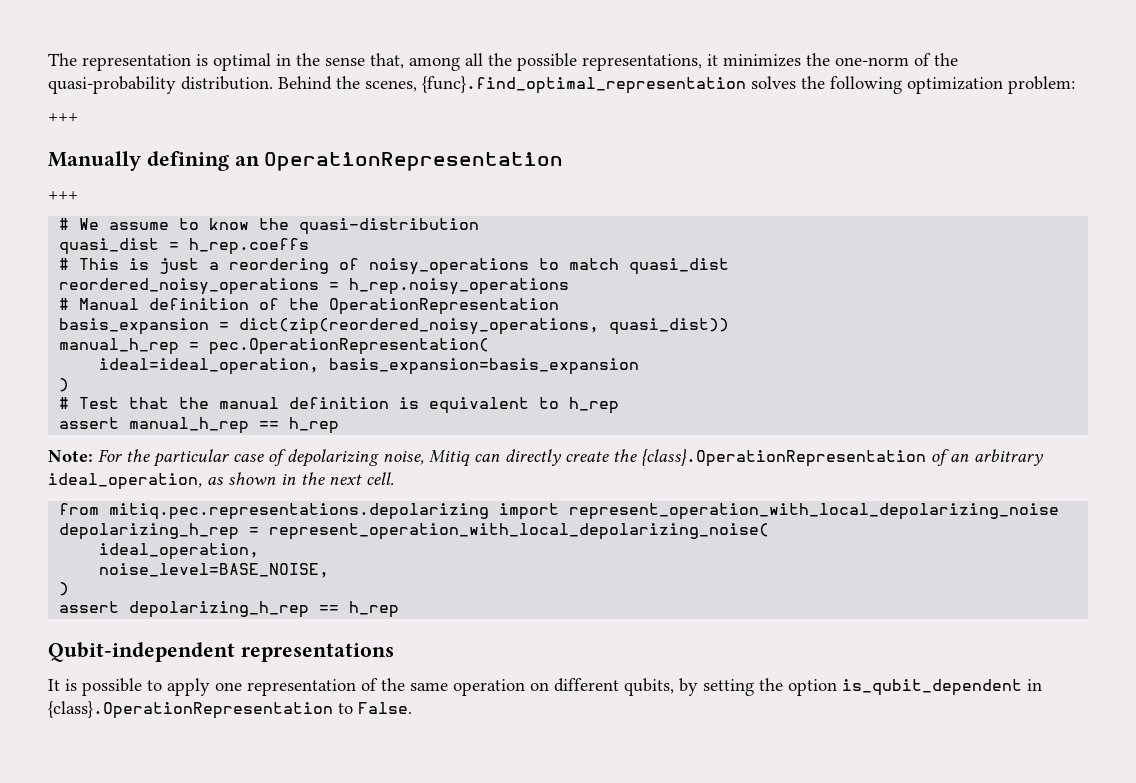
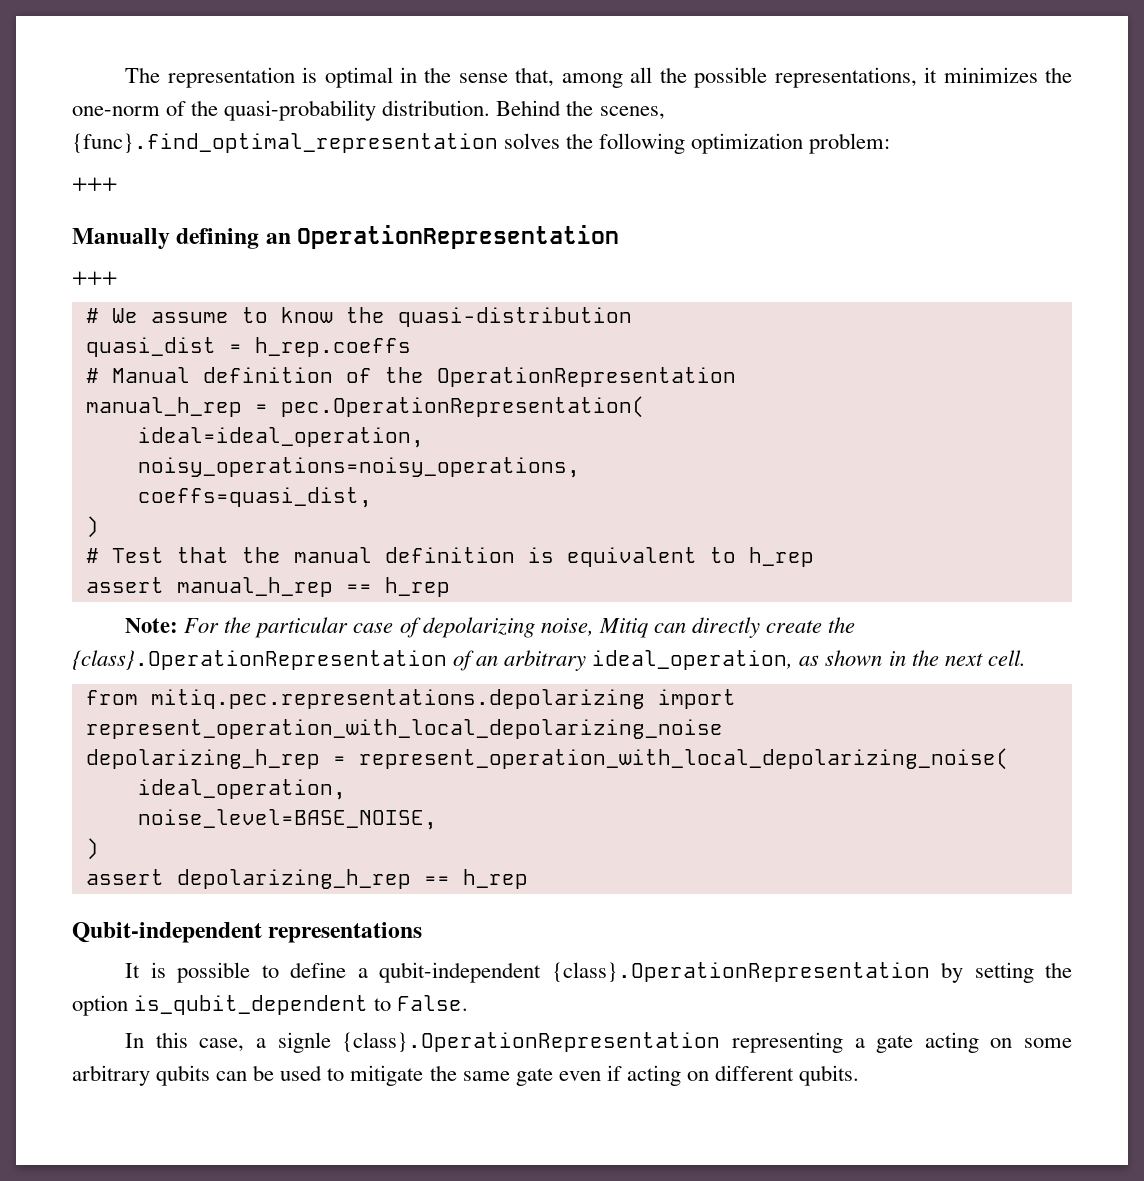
- # This is just a reordering of noisy_operations to match quasi_dist
- reordered_noisy_operations = h_rep.noisy_operations
- basis_expansion = dict(zip(reordered_noisy_operations, quasi_dist))
- ideal=ideal_operation, basis_expansion=basis_expansion
+ ideal=ideal_operation,
+ noisy_operations=noisy_operations,
+ coeffs=quasi_dist,
- It is possible to apply one representation of the same operation on different qubits, by setting the option is_qubit_dependent in {class}.OperationRepresentation to False.
+ It is possible to define a qubit-independent {class}.OperationRepresentation by setting the option is_qubit_dependent to False.
+ In this case, a signle {class}.OperationRepresentation representing a gate acting on some arbitrary qubits can be used to mitigate the same gate even if acting on different qubits.

